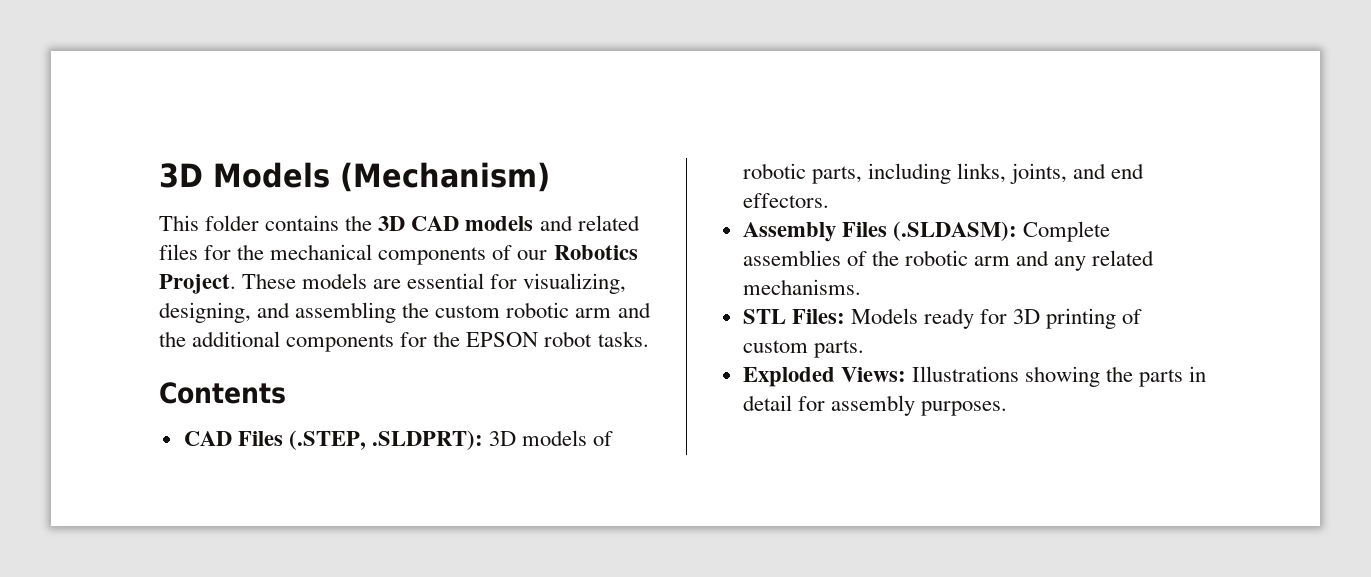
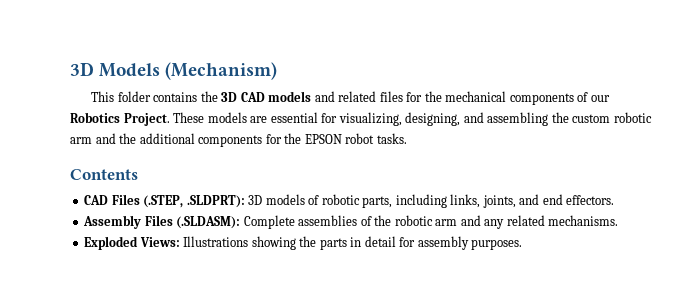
- STL Files: Models ready for 3D printing of custom parts.

